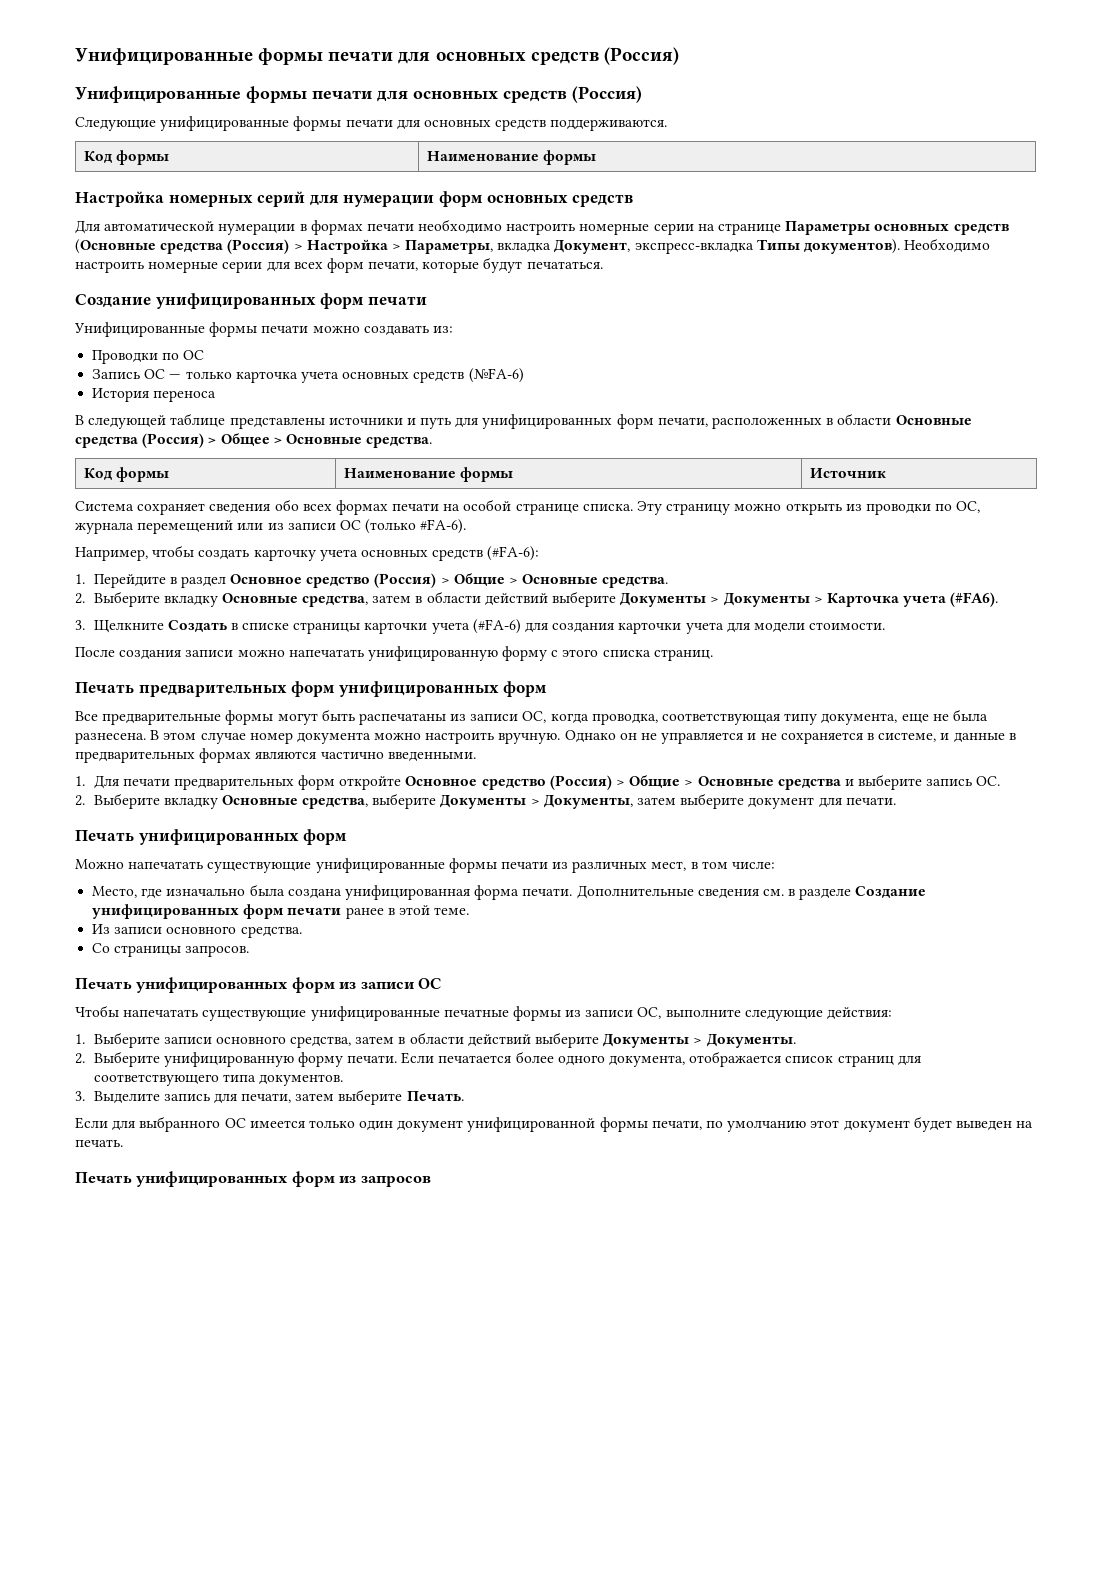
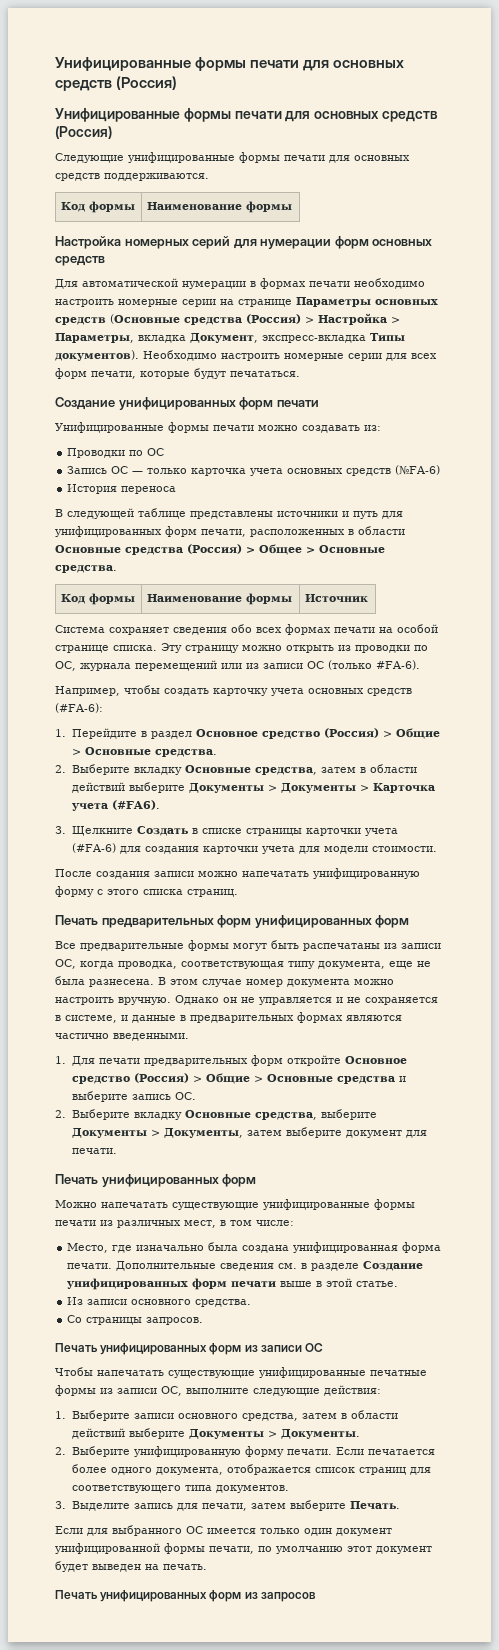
- Дополнительные сведения см. в разделе Создание унифицированных форм печати ранее в этой теме.
+ Дополнительные сведения см. в разделе Создание унифицированных форм печати выше в этой статье.

